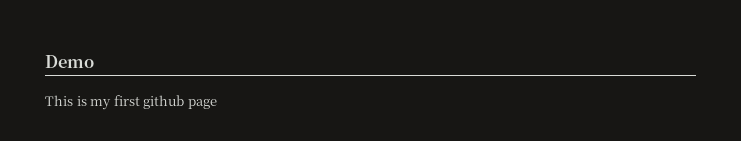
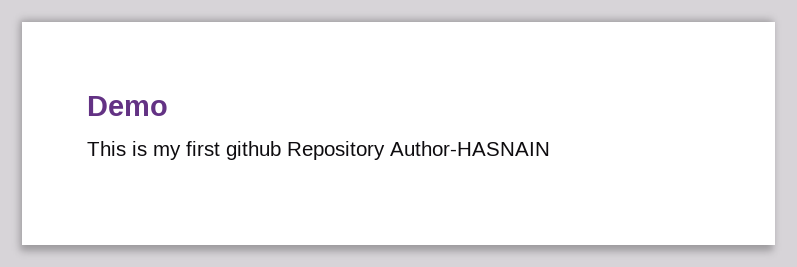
- This is my first github page
+ This is my first github Repository Author-HASNAIN

